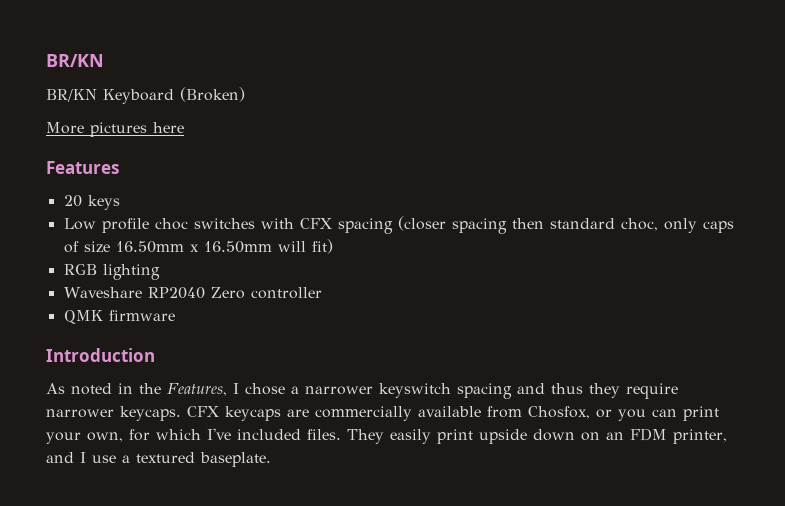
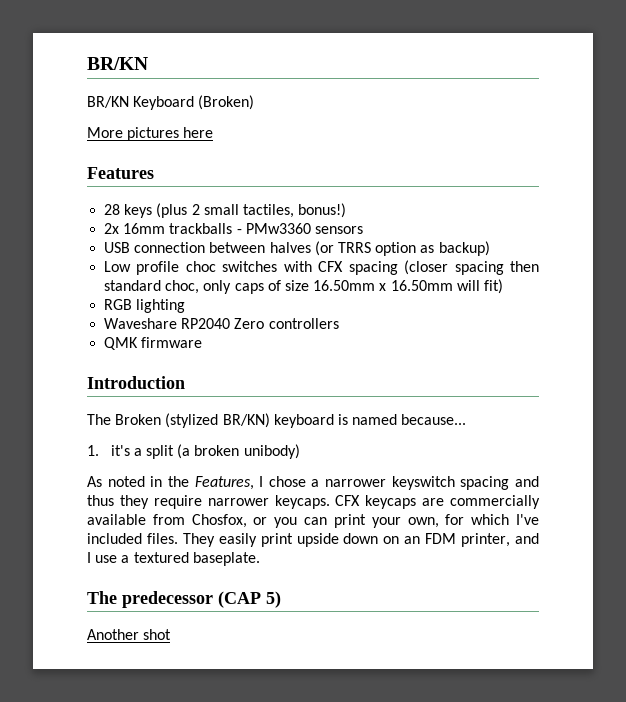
- 20 keys
+ 28 keys (plus 2 small tactiles, bonus!)
+ 2x 16mm trackballs - PMw3360 sensors
+ USB connection between halves (or TRRS option as backup)
- Waveshare RP2040 Zero controller
+ Waveshare RP2040 Zero controllers
+ The Broken (stylized BR/KN) keyboard is named because...
+ 1. it's a split (a broken unibody)
+ The predecessor (CAP 5)
+ Another shot

